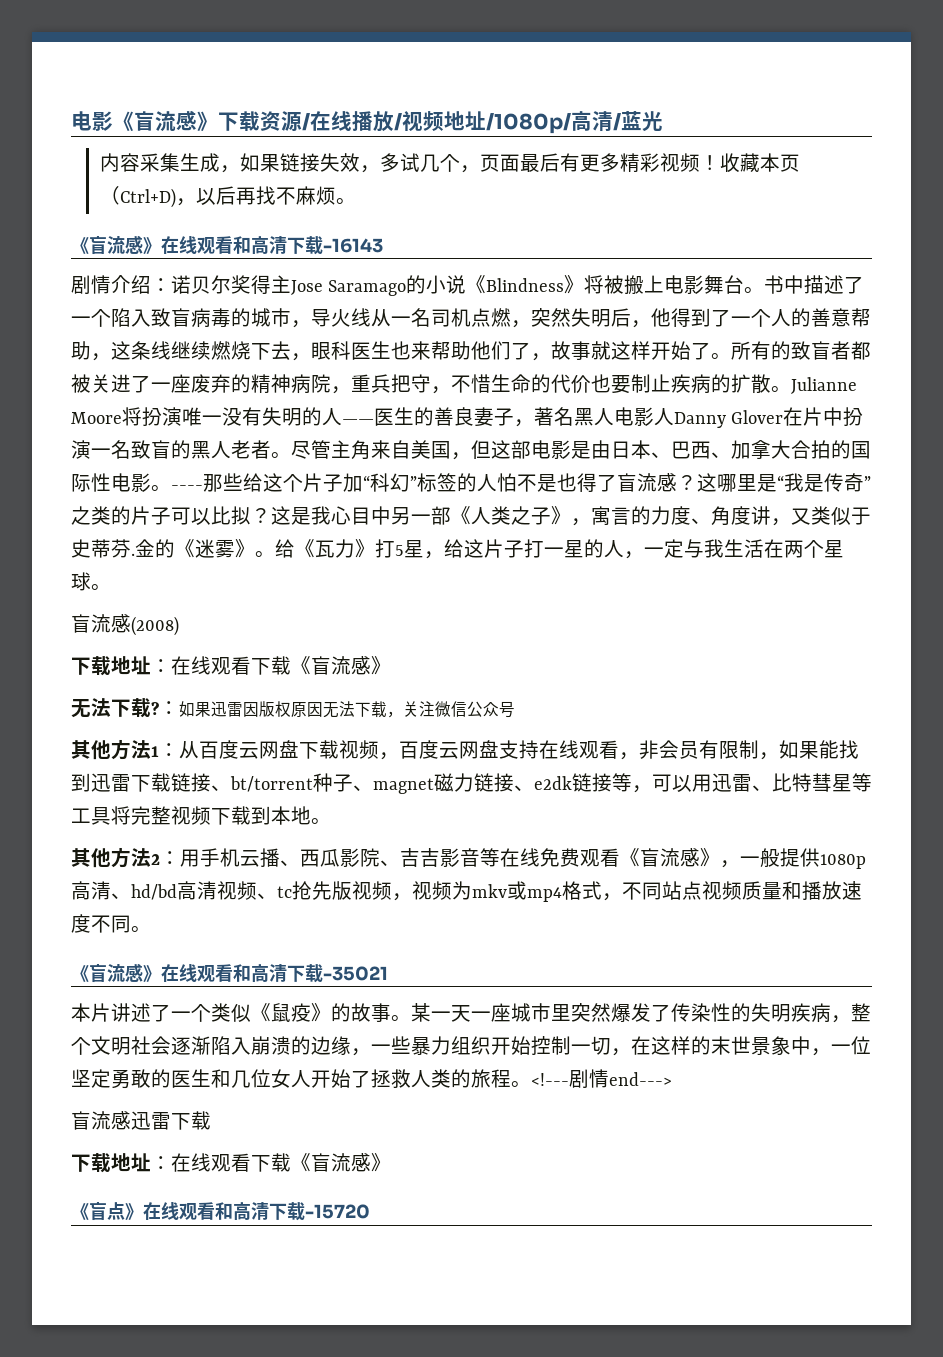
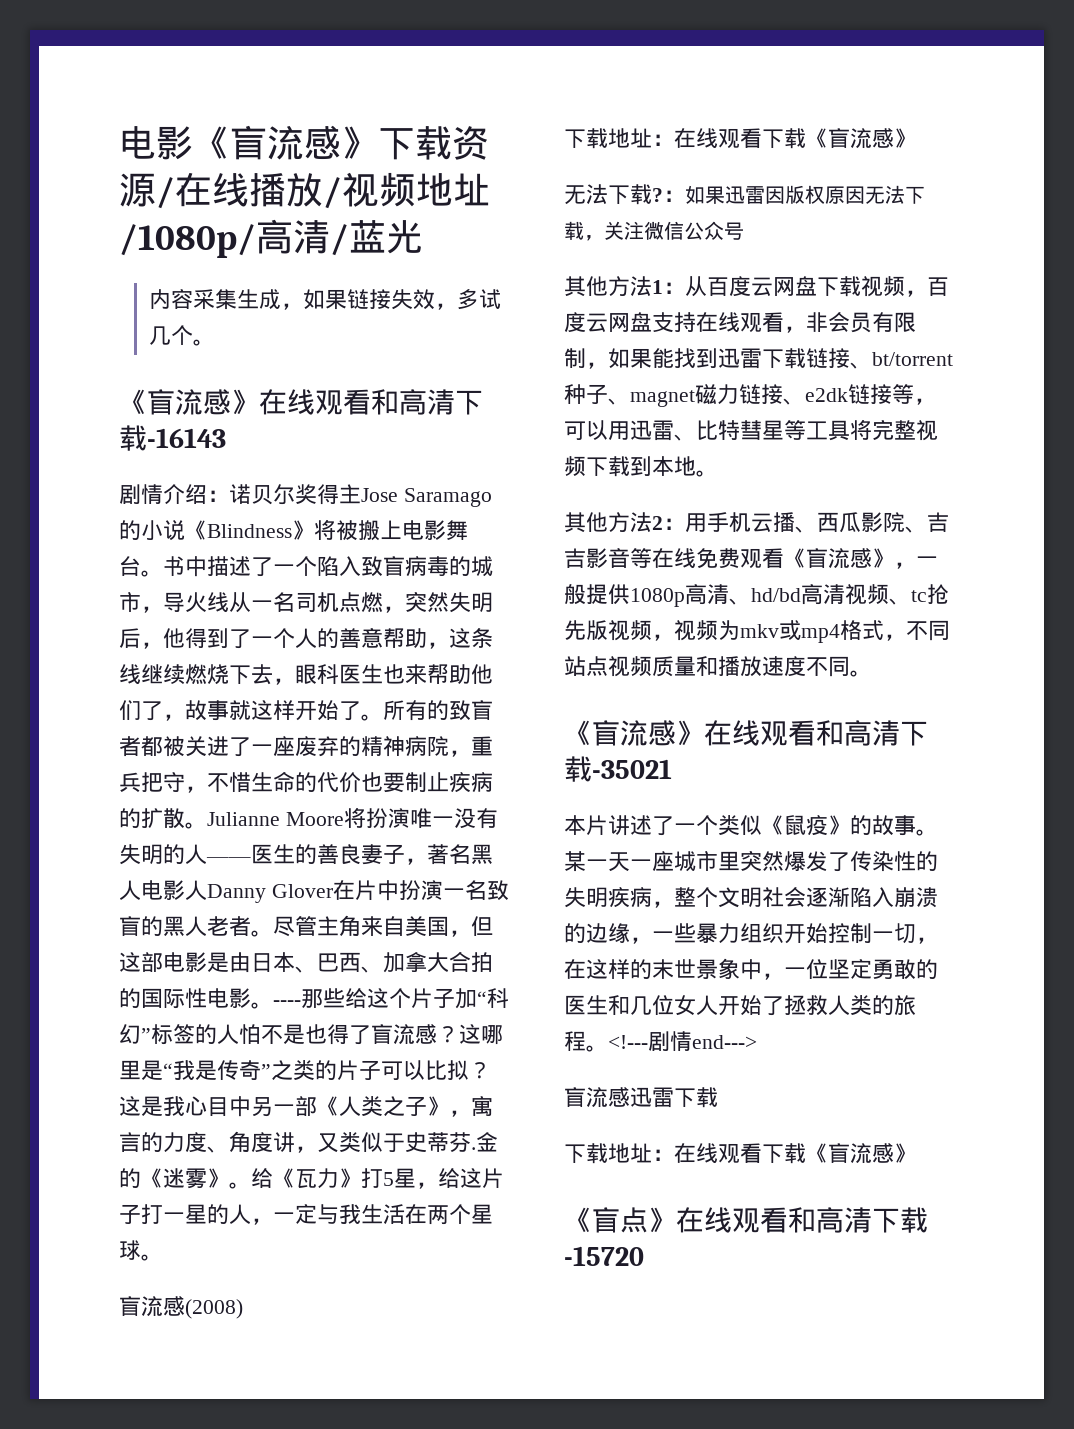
- 内容采集生成，如果链接失效，多试几个，页面最后有更多精彩视频！收藏本页（Ctrl+D)，以后再找不麻烦。
+ 内容采集生成，如果链接失效，多试几个。

